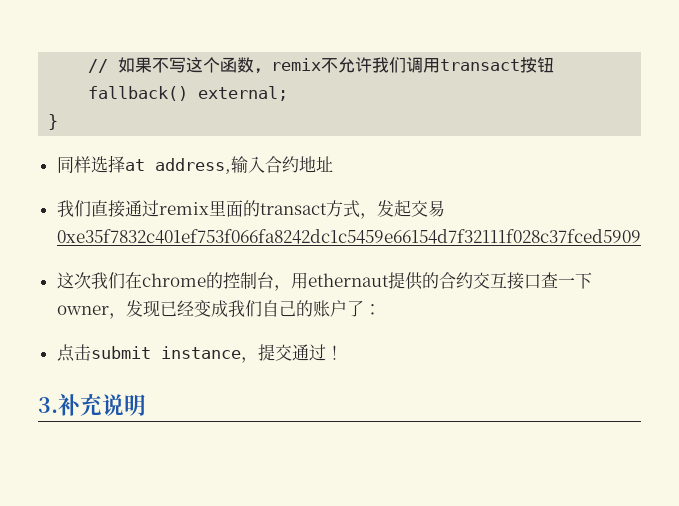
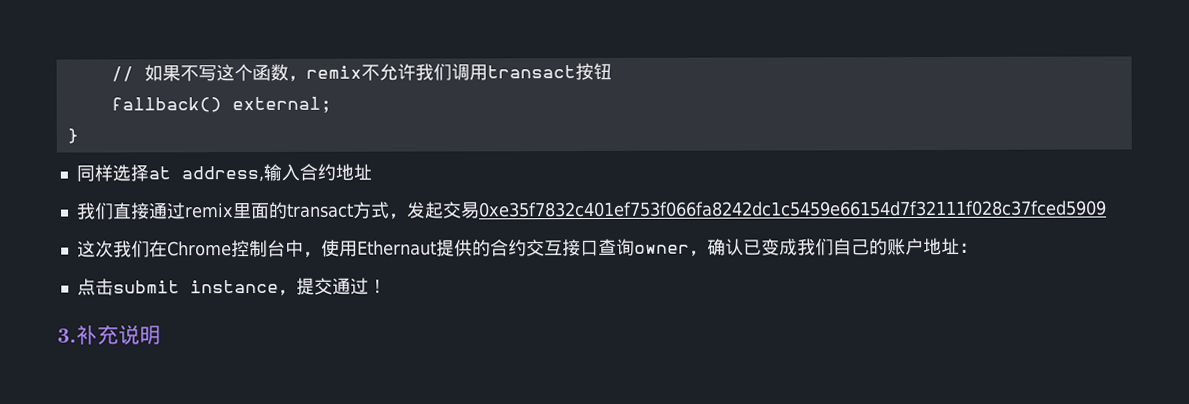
- 这次我们在chrome的控制台，用ethernaut提供的合约交互接口查一下owner，发现已经变成我们自己的账户了：
+ 这次我们在Chrome控制台中，使用Ethernaut提供的合约交互接口查询owner，确认已变成我们自己的账户地址：

